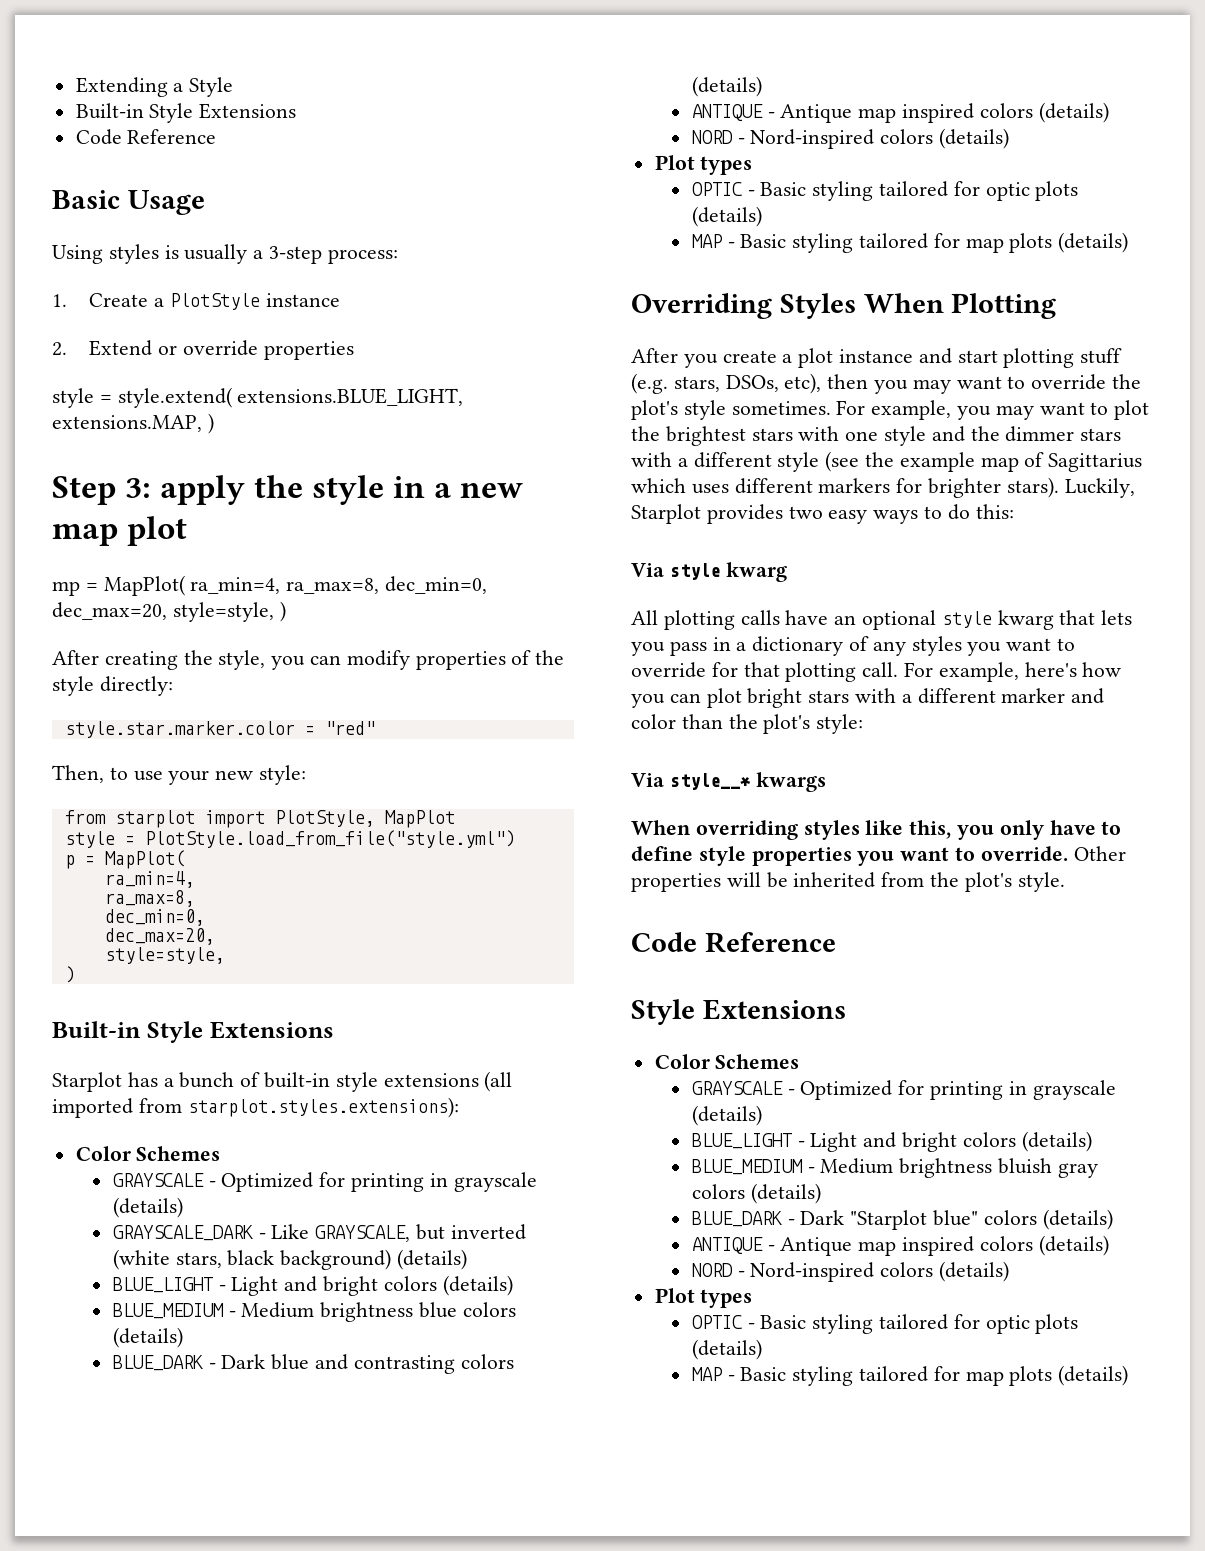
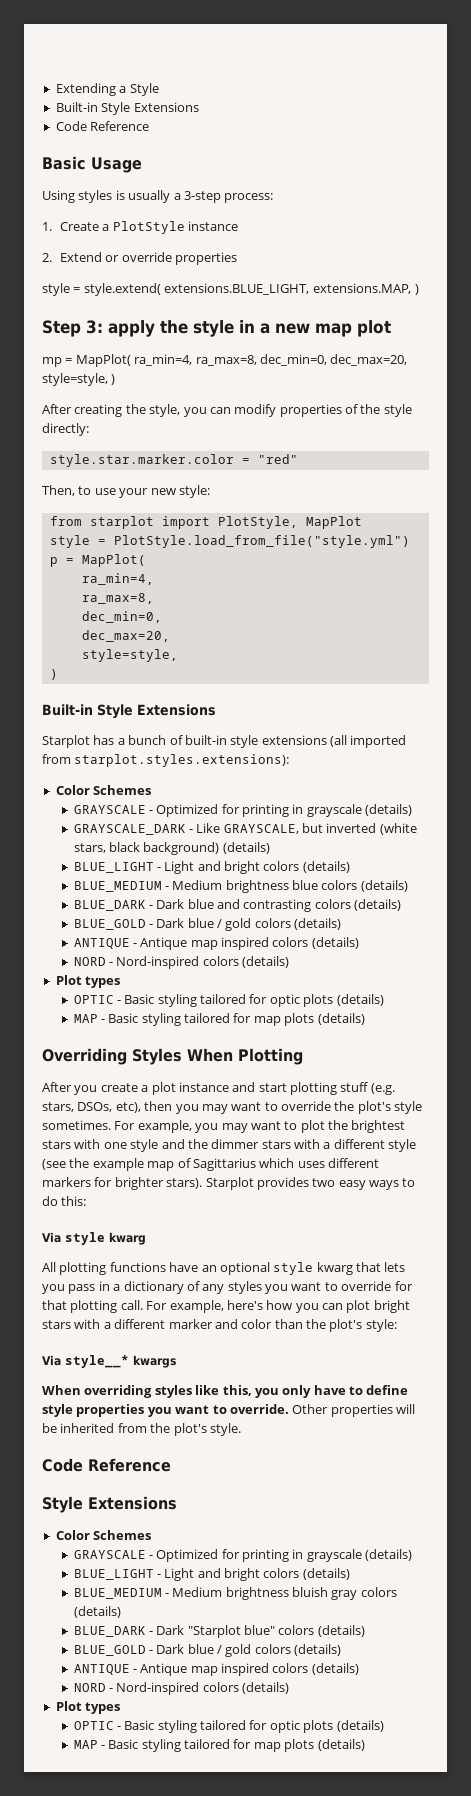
  BLUE_DARK - Dark blue and contrasting colors (details)
+ BLUE_GOLD - Dark blue / gold colors (details)
- Luckily, Starplot provides two easy ways to do this:
+ Starplot provides two easy ways to do this:
- All plotting calls have an optional style kwarg that lets you pass in a dictionary of any styles you want to override for that plotting call.
+ All plotting functions have an optional style kwarg that lets you pass in a dictionary of any styles you want to override for that plotting call.
  BLUE_DARK - Dark "Starplot blue" colors (details)
+ BLUE_GOLD - Dark blue / gold colors (details)

